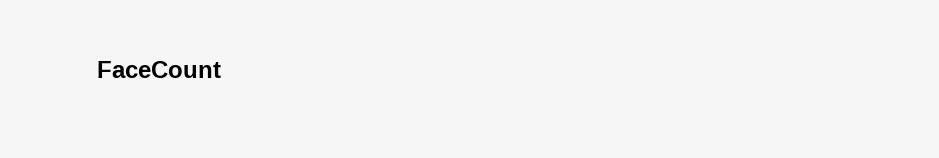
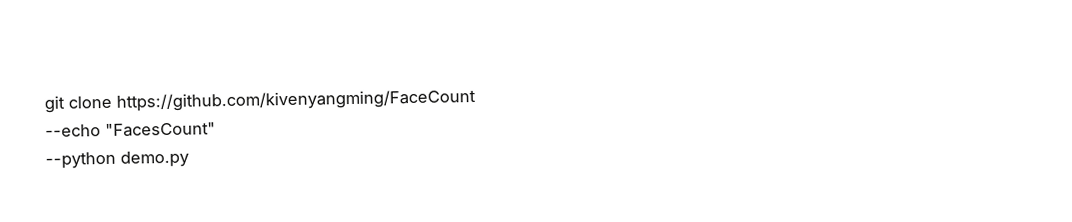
- FaceCount
+ git clone https://github.com/kivenyangming/FaceCount
+ --echo "FacesCount"
+ --python demo.py

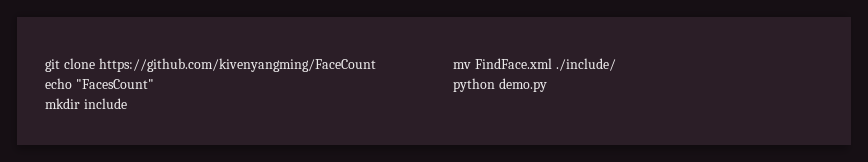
- --echo "FacesCount"
+ echo "FacesCount"
- --python demo.py
+ mkdir include
+ mv FindFace.xml ./include/
+ python demo.py

